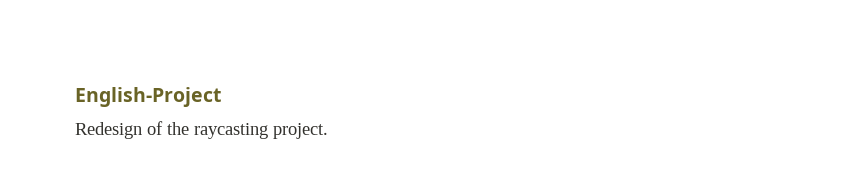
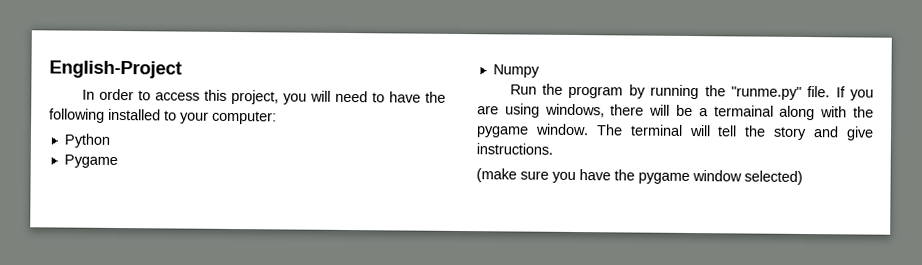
- Redesign of the raycasting project.
+ In order to access this project, you will need to have the following installed to your computer:
+ Python
+ Pygame
+ Numpy
+ Run the program by running the "runme.py" file. If you are using windows, there will be a termainal along with the pygame window. The terminal will tell the story and give instructions.
+ (make sure you have the pygame window selected)

